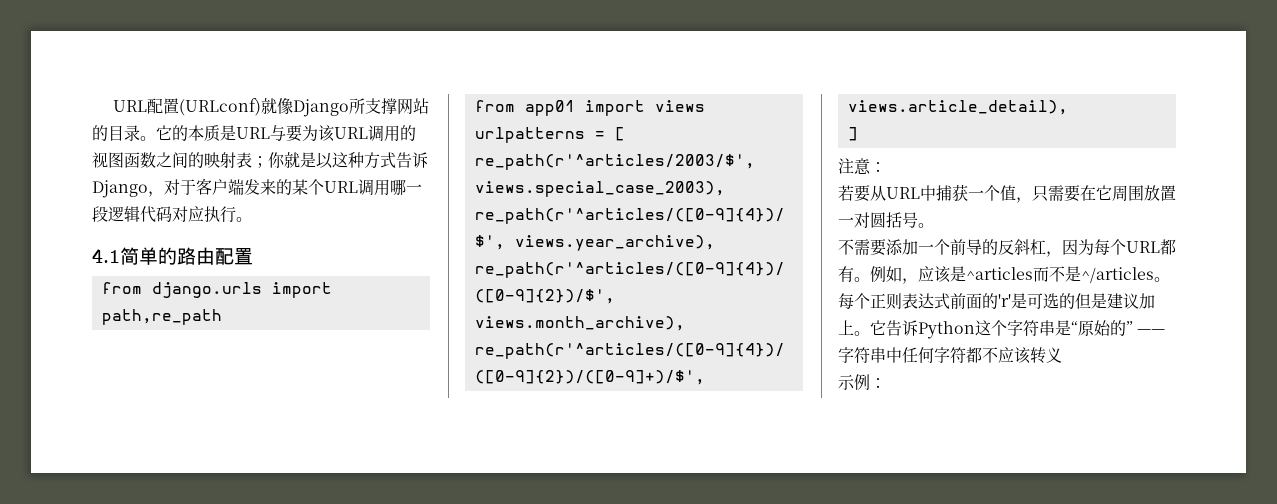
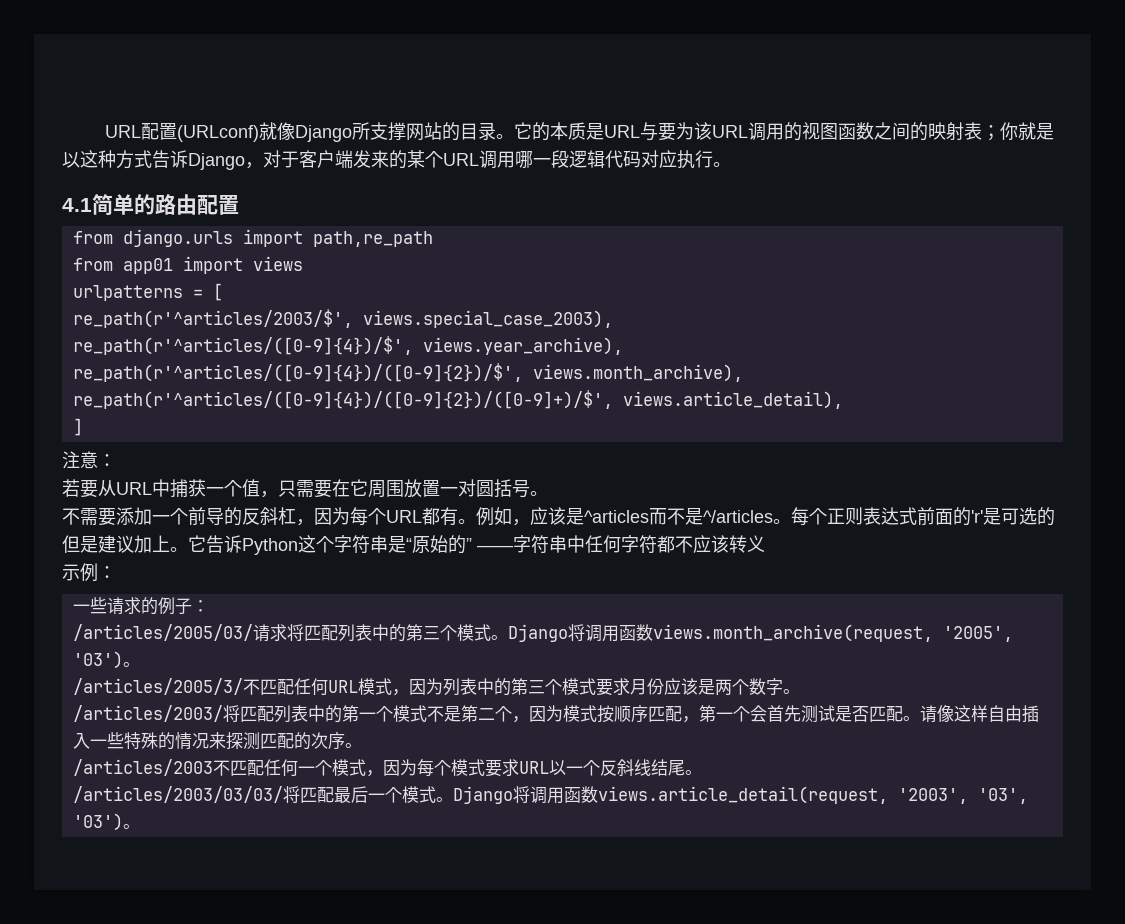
+ 一些请求的例子：
+ /articles/2005/03/请求将匹配列表中的第三个模式。Django将调用函数views.month_archive(request, '2005', '03')。
+ /articles/2005/3/不匹配任何URL模式，因为列表中的第三个模式要求月份应该是两个数字。
+ /articles/2003/将匹配列表中的第一个模式不是第二个，因为模式按顺序匹配，第一个会首先测试是否匹配。请像这样自由插入一些特殊的情况来探测匹配的次序。
+ /articles/2003不匹配任何一个模式，因为每个模式要求URL以一个反斜线结尾。
+ /articles/2003/03/03/将匹配最后一个模式。Django将调用函数views.article_detail(request, '2003', '03', '03')。

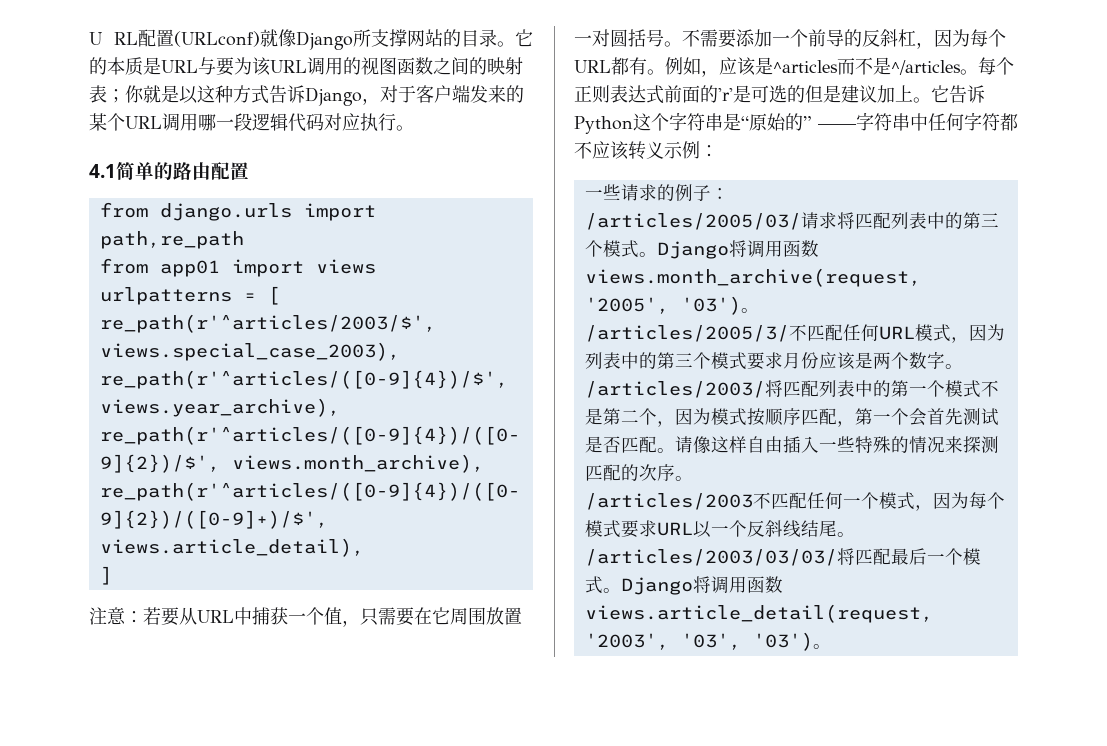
- URL配置(URLconf)就像Django所支撑网站的目录。
+ U RL配置(URLconf)就像Django所支撑网站的目录。
- 注意：
- 若要从URL中捕获一个值，只需要在它周围放置一对圆括号。
- 不需要添加一个前导的反斜杠，因为每个URL都有。
+ 注意：若要从URL中捕获一个值，只需要在它周围放置一对圆括号。不需要添加一个前导的反斜杠，因为每个URL都有。
- 它告诉Python这个字符串是“原始的” ——字符串中任何字符都不应该转义
- 示例：
+ 它告诉Python这个字符串是“原始的” ——字符串中任何字符都不应该转义示例：

